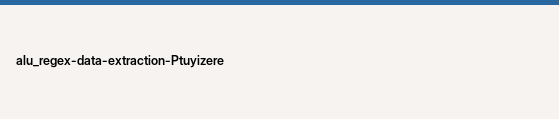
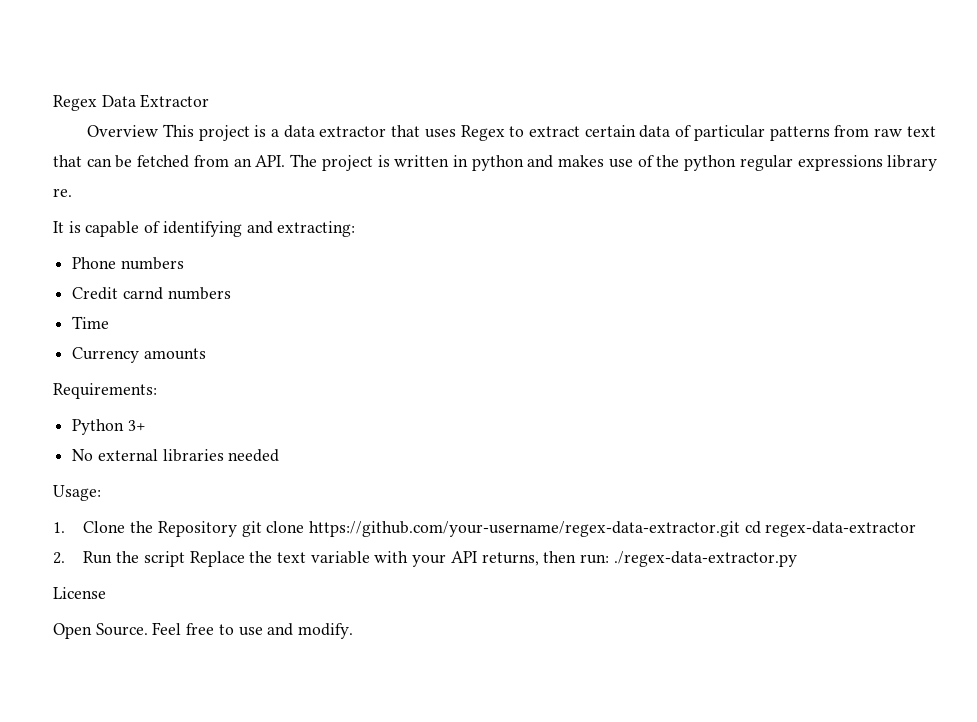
- alu_regex-data-extraction-Ptuyizere
+ Regex Data Extractor
+ Overview This project is a data extractor that uses Regex to extract certain data of particular patterns from raw text that can be fetched from an API. The project is written in python and makes use of the python regular expressions library re.
+ It is capable of identifying and extracting:
+ Phone numbers
+ Credit carnd numbers
+ Time
+ Currency amounts
+ Requirements:
+ Python 3+
+ No external libraries needed
+ Usage:
+ 1. Clone the Repository git clone https://github.com/your-username/regex-data-extractor.git cd regex-data-extractor
+ 2. Run the script Replace the text variable with your API returns, then run: ./regex-data-extractor.py
+ License
+ Open Source. Feel free to use and modify.

